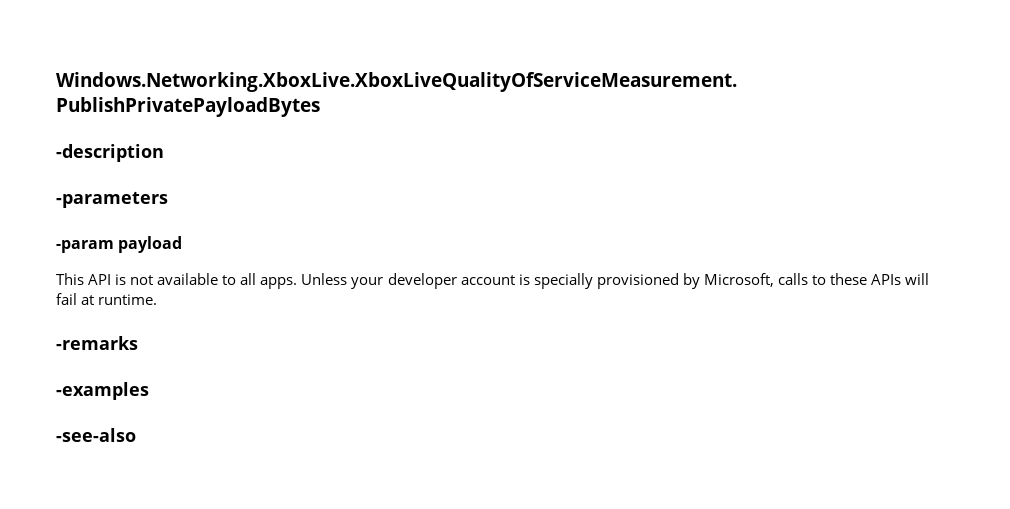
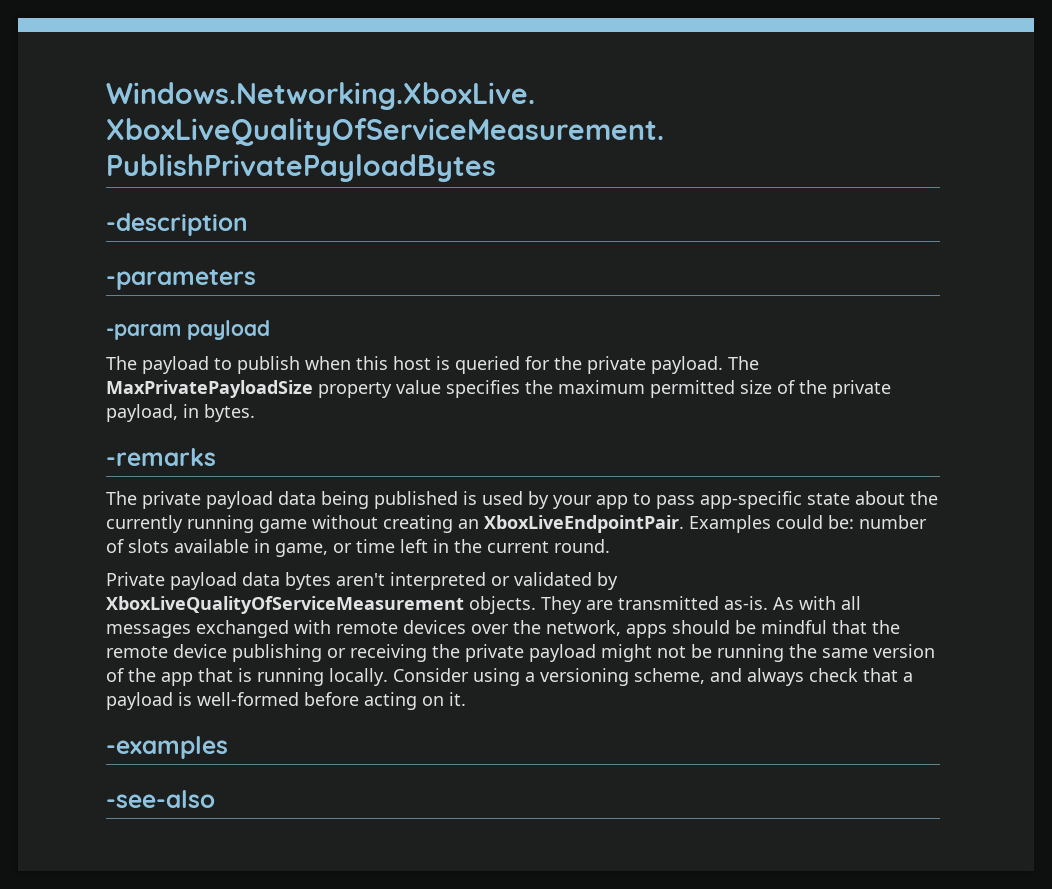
- This API is not available to all apps. Unless your developer account is specially provisioned by Microsoft, calls to these APIs will fail at runtime.
+ The payload to publish when this host is queried for the private payload. The MaxPrivatePayloadSize property value specifies the maximum permitted size of the private payload, in bytes.
  -remarks
+ The private payload data being published is used by your app to pass app-specific state about the currently running game without creating an XboxLiveEndpointPair. Examples could be: number of slots available in game, or time left in the current round.
+ Private payload data bytes aren't interpreted or validated by XboxLiveQualityOfServiceMeasurement objects. They are transmitted as-is. As with all messages exchanged with remote devices over the network, apps should be mindful that the remote device publishing or receiving the private payload might not be running the same version of the app that is running locally. Consider using a versioning scheme, and always check that a payload is well-formed before acting on it.

